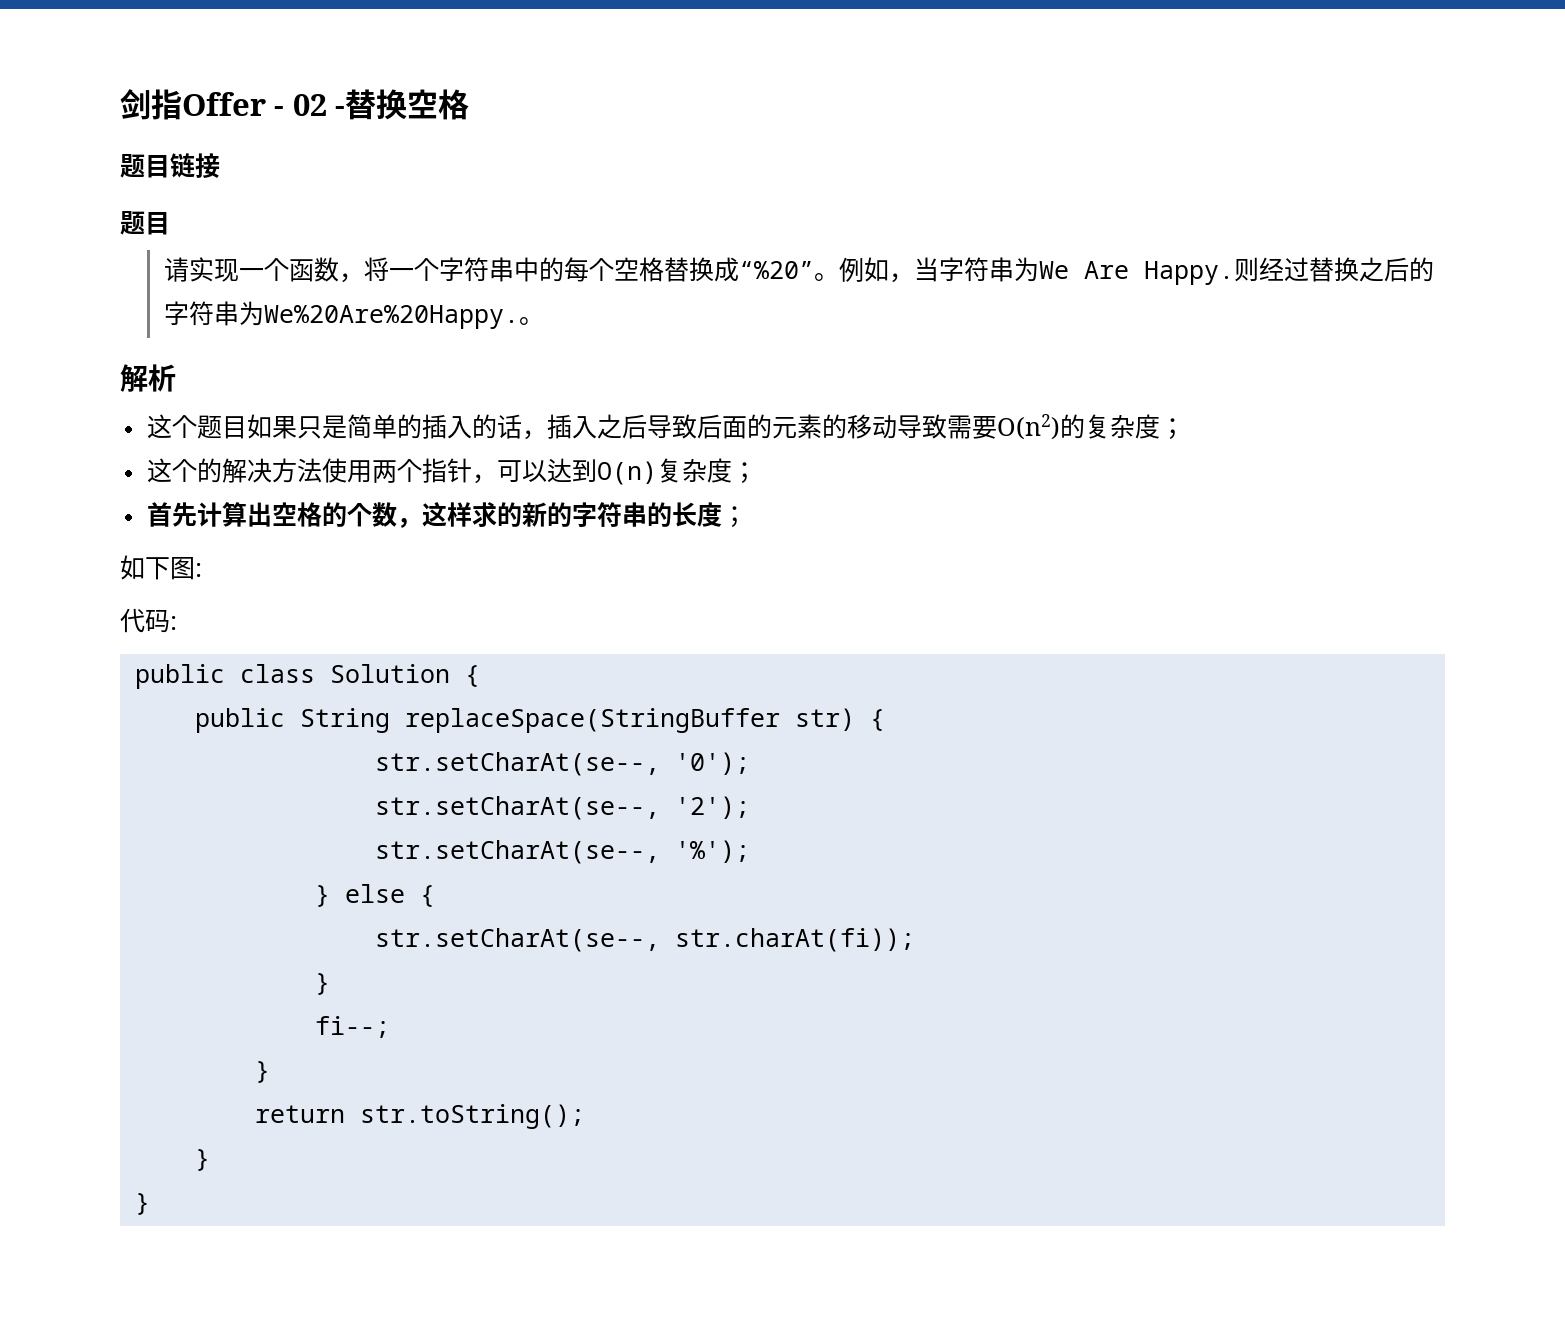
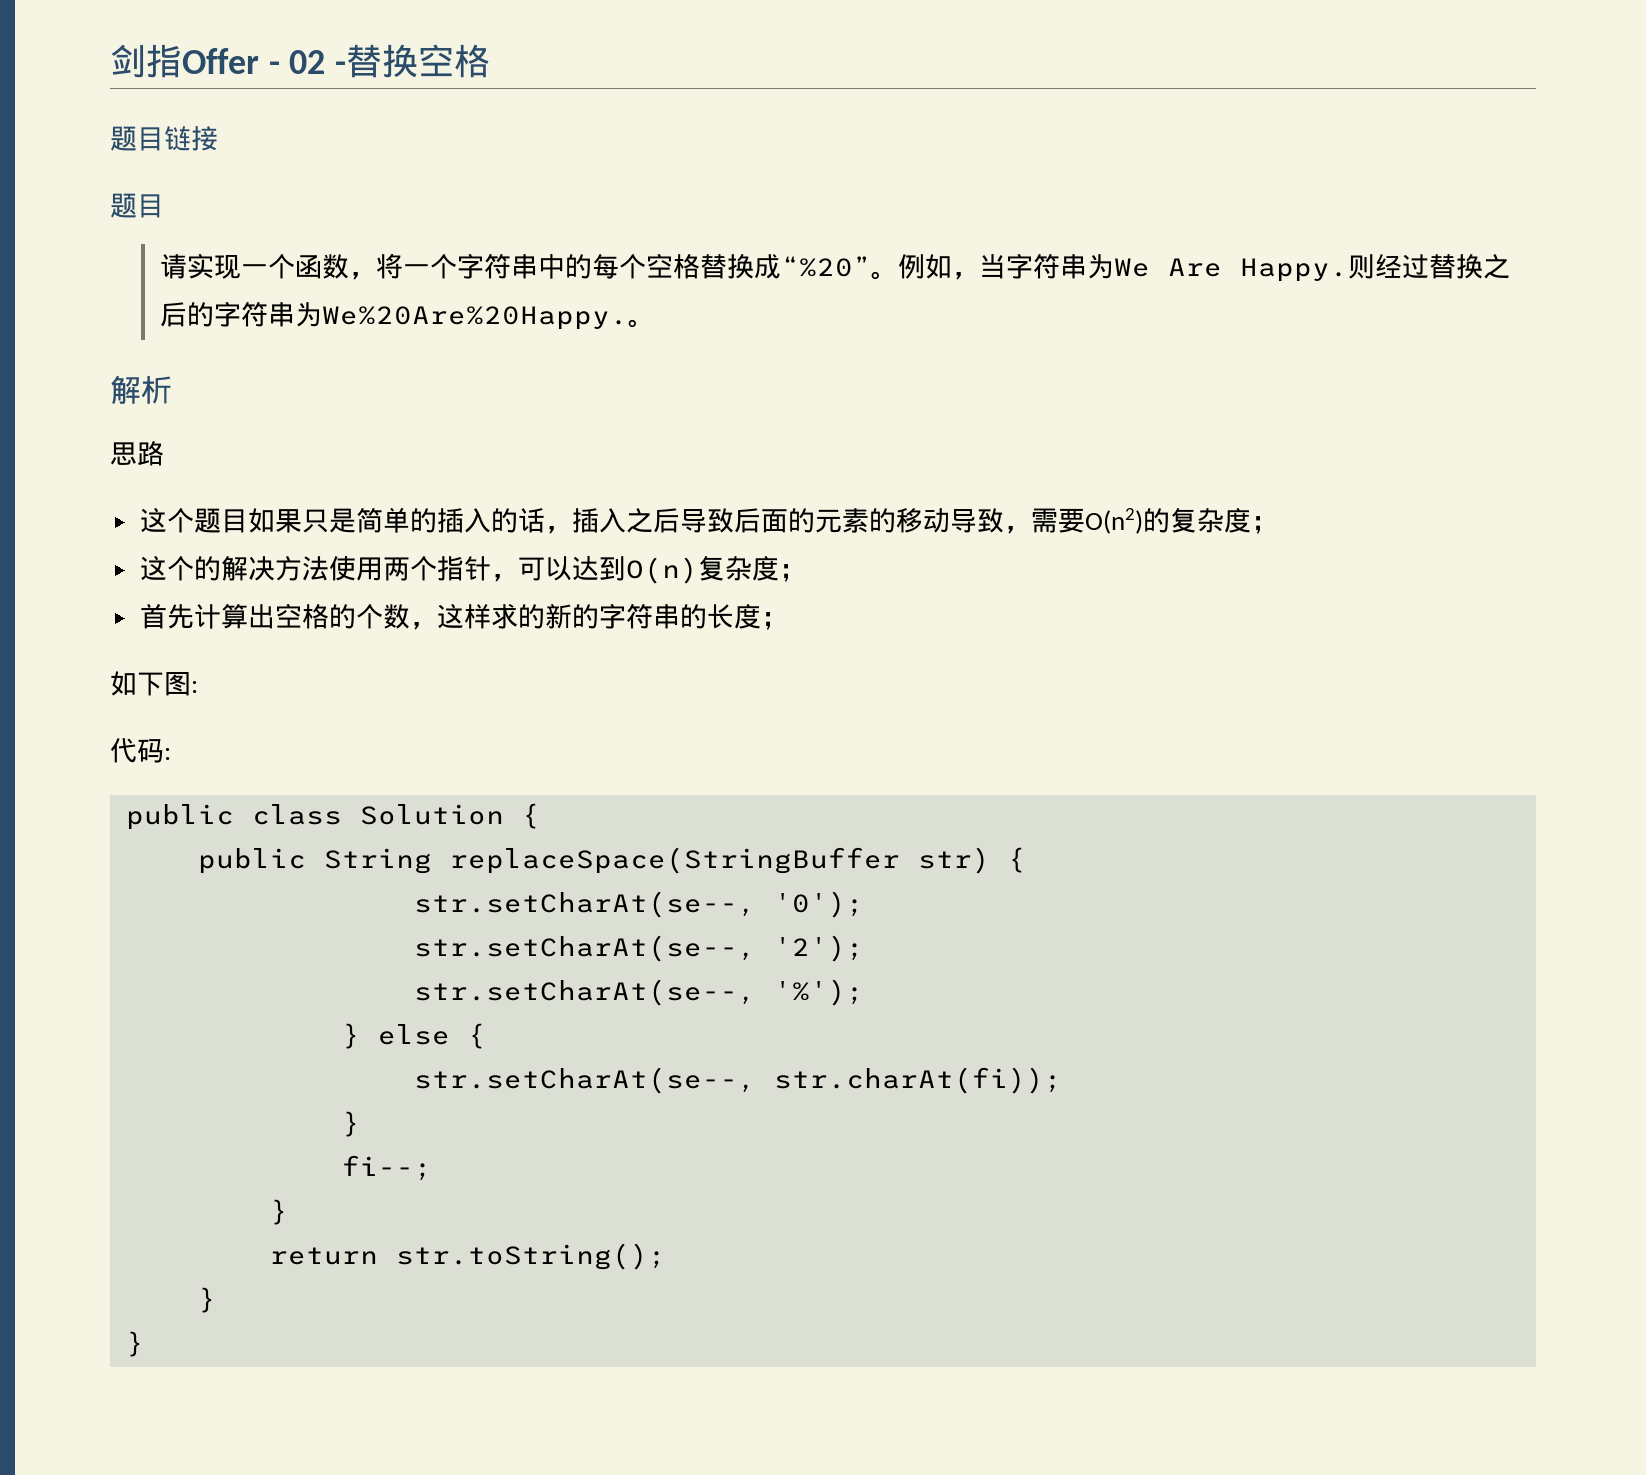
+ 思路
- 这个题目如果只是简单的插入的话，插入之后导致后面的元素的移动导致需要O(n2)的复杂度；
+ 这个题目如果只是简单的插入的话，插入之后导致后面的元素的移动导致，需要O(n2)的复杂度；

